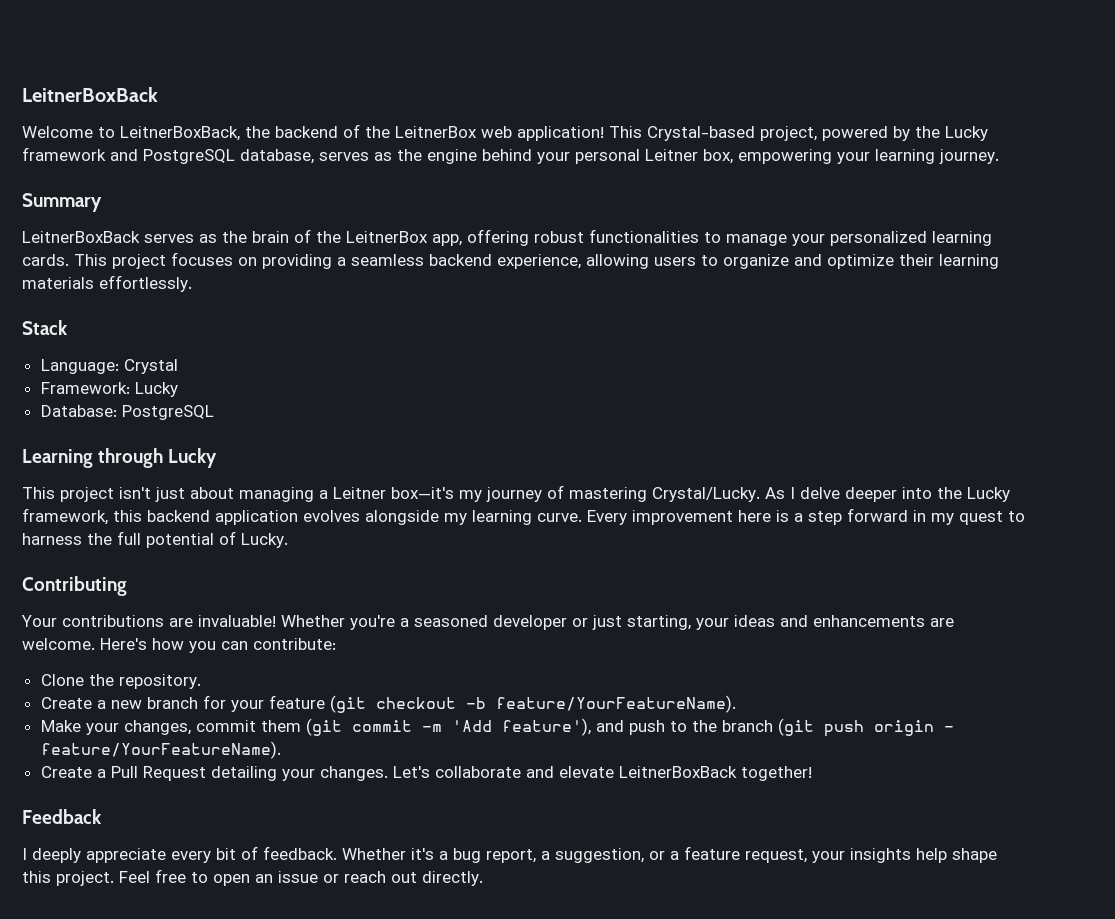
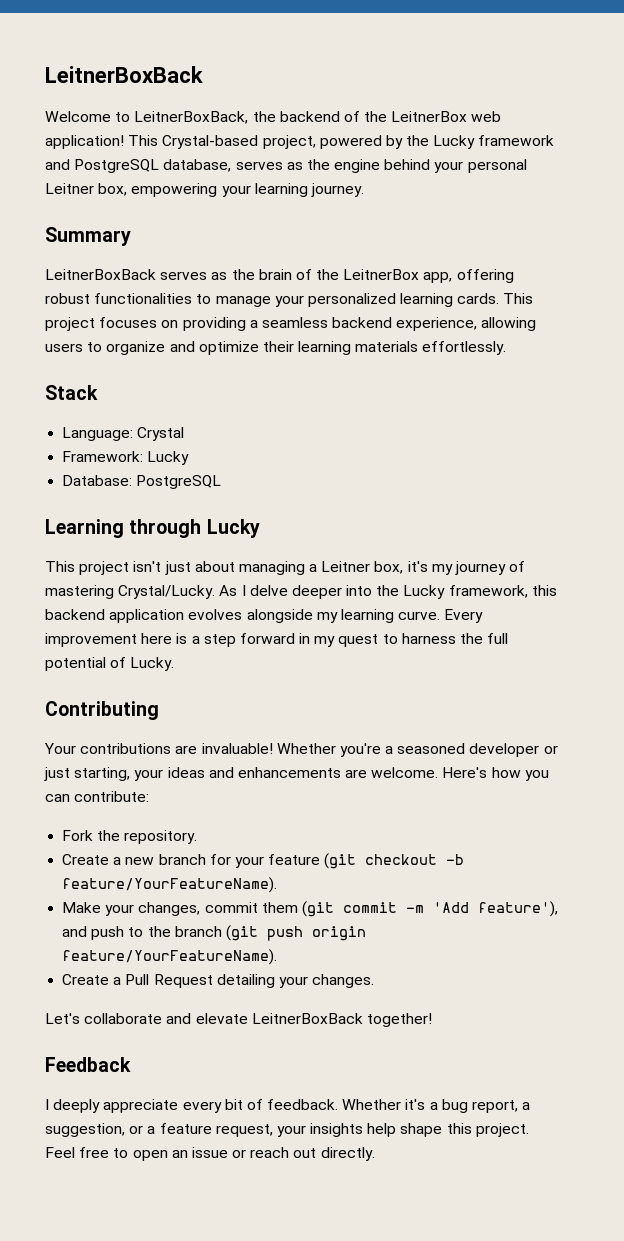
- This project isn't just about managing a Leitner box—it's my journey of mastering Crystal/Lucky.
+ This project isn't just about managing a Leitner box, it's my journey of mastering Crystal/Lucky.
- Clone the repository.
+ Fork the repository.
- Make your changes, commit them (git commit -m 'Add feature'), and push to the branch (git push origin - feature/YourFeatureName).
+ Make your changes, commit them (git commit -m 'Add feature'), and push to the branch (git push origin feature/YourFeatureName).
- Create a Pull Request detailing your changes. Let's collaborate and elevate LeitnerBoxBack together!
+ Create a Pull Request detailing your changes.
+ Let's collaborate and elevate LeitnerBoxBack together!

